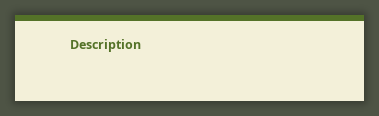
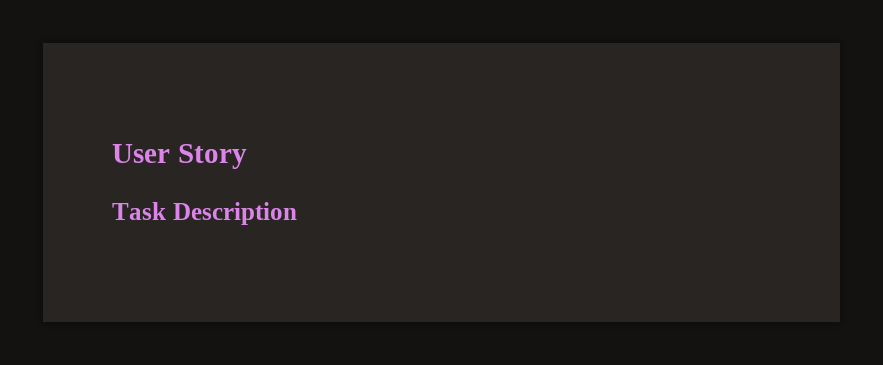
- Description
+ User Story
+ Task Description

